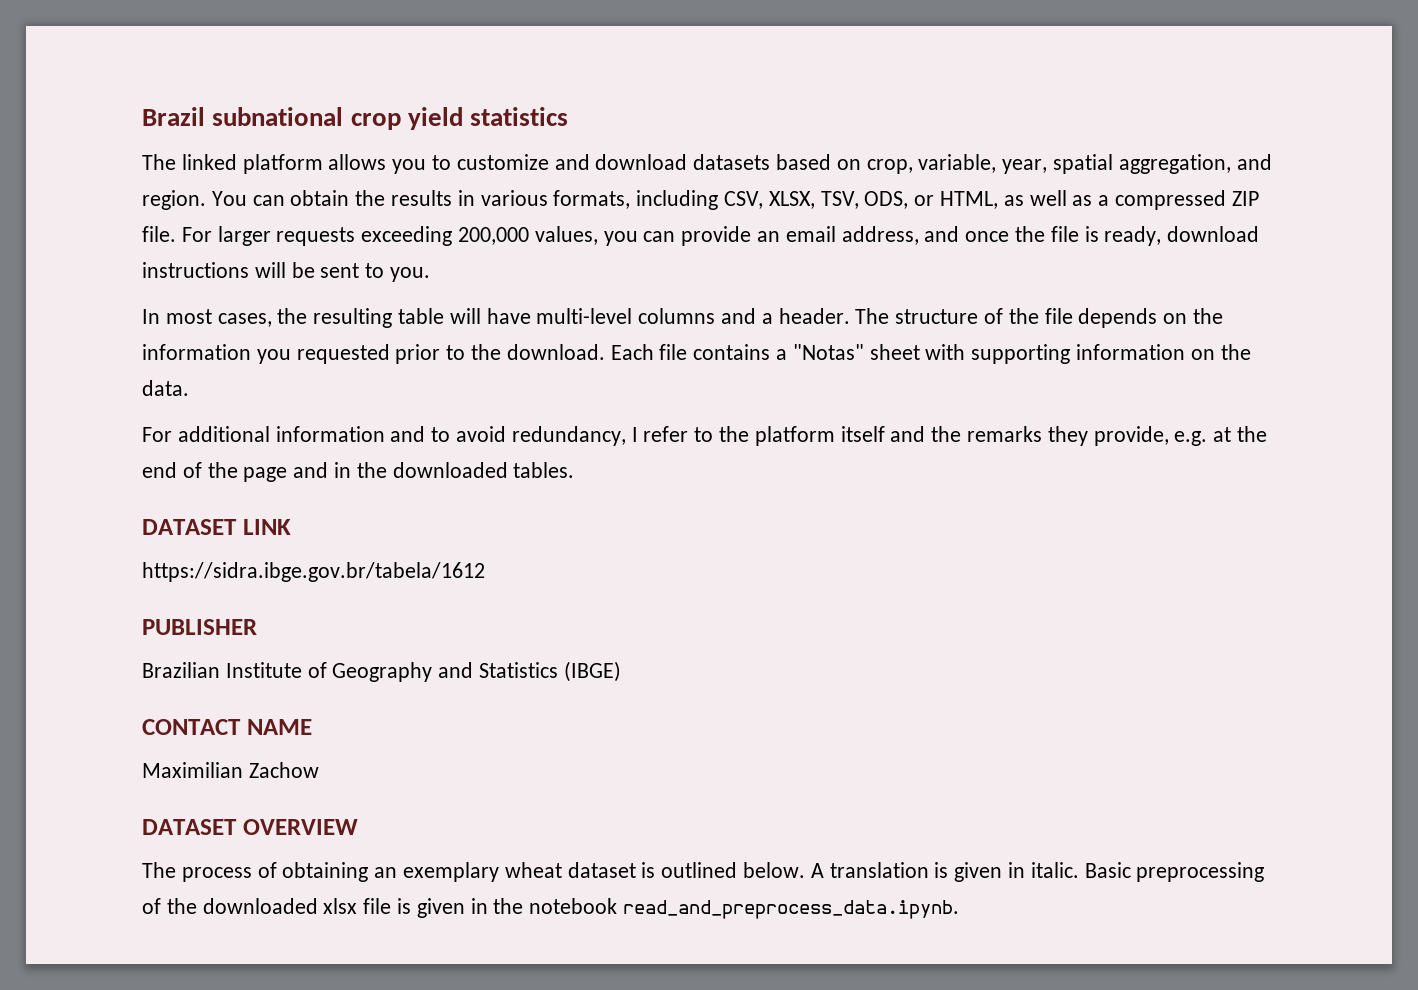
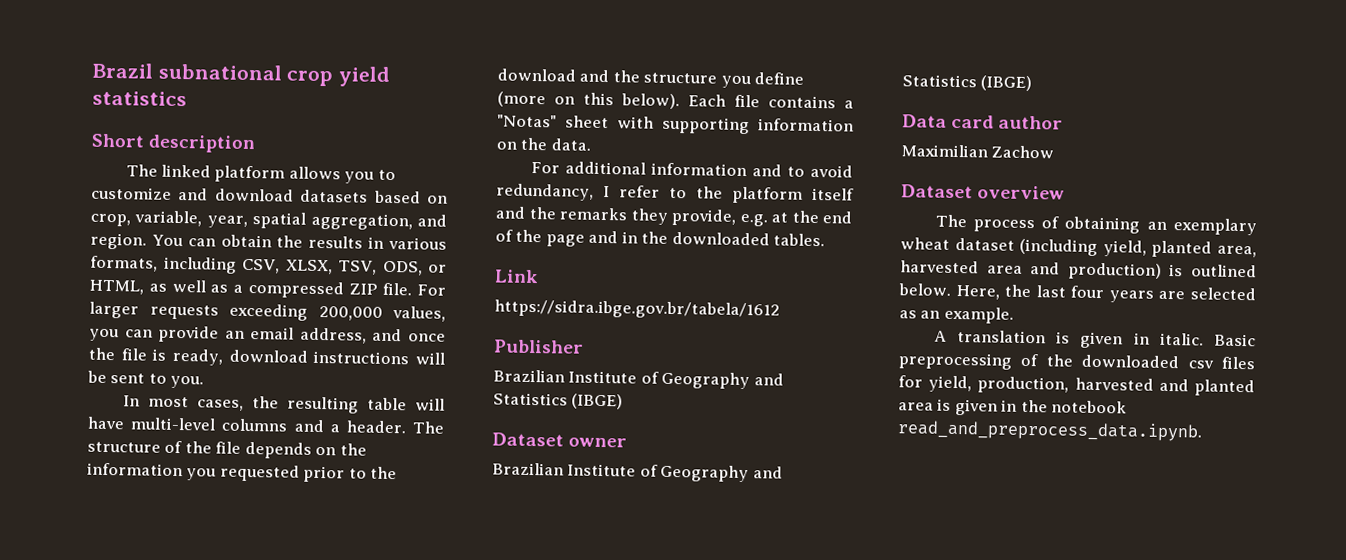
+ Short description
- The structure of the file depends on the information you requested prior to the download.
+ The structure of the file depends on the information you requested prior to the download and the structure you define (more on this below).
- DATASET LINK
+ Link
- PUBLISHER
+ Publisher
  Brazilian Institute of Geography and Statistics (IBGE)
- CONTACT NAME
+ Dataset owner
+ Brazilian Institute of Geography and Statistics (IBGE)
+ Data card author
- DATASET OVERVIEW
+ Dataset overview
- The process of obtaining an exemplary wheat dataset is outlined below. A translation is given in italic.
+ The process of obtaining an exemplary wheat dataset (including yield, planted area, harvested area and production) is outlined below. Here, the last four years are selected as an example.
+ A translation is given in italic.
- Basic preprocessing of the downloaded xlsx file is given in the notebook read_and_preprocess_data.ipynb.
+ Basic preprocessing of the downloaded csv files for yield, production, harvested and planted area is given in the notebook read_and_preprocess_data.ipynb.

